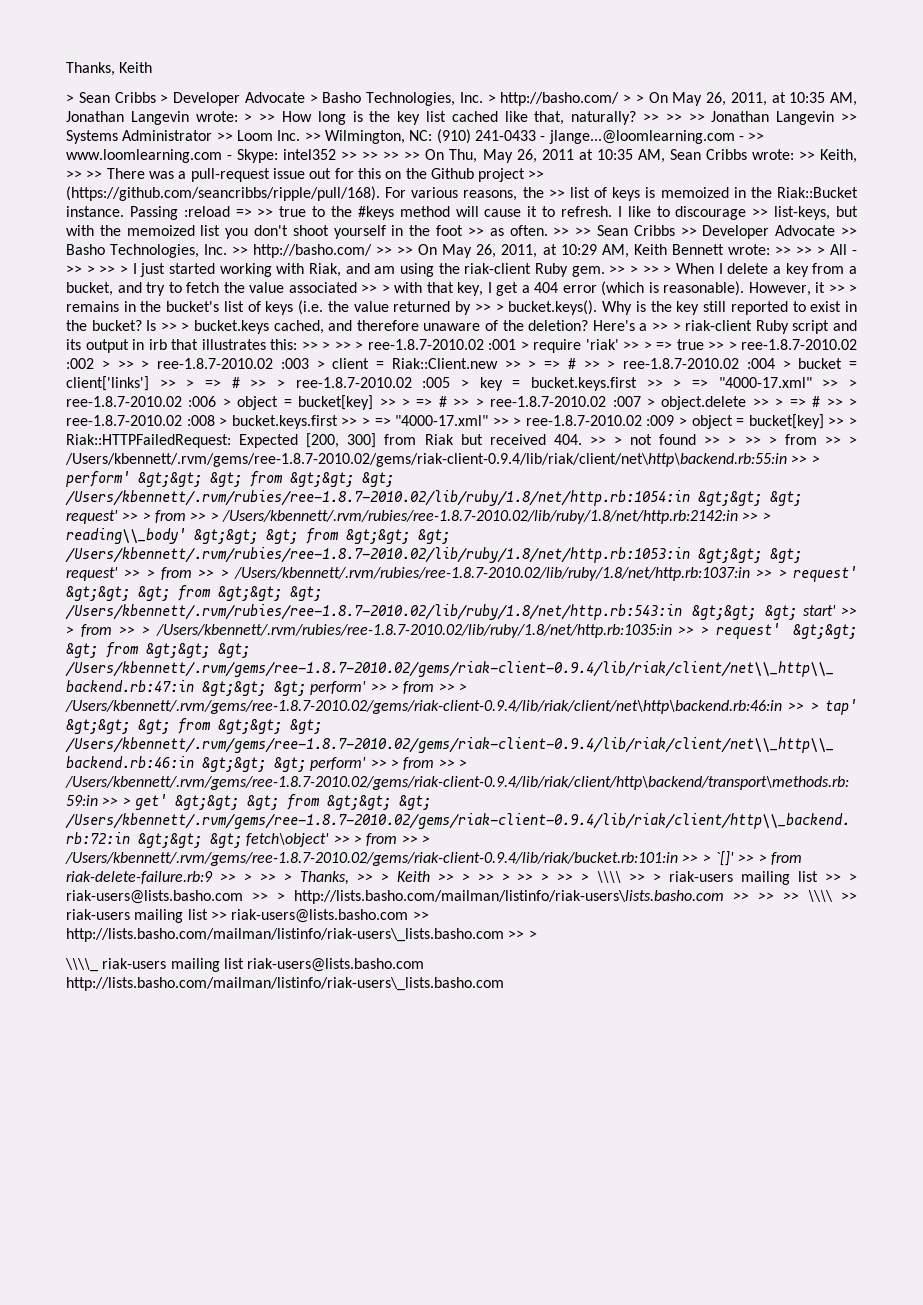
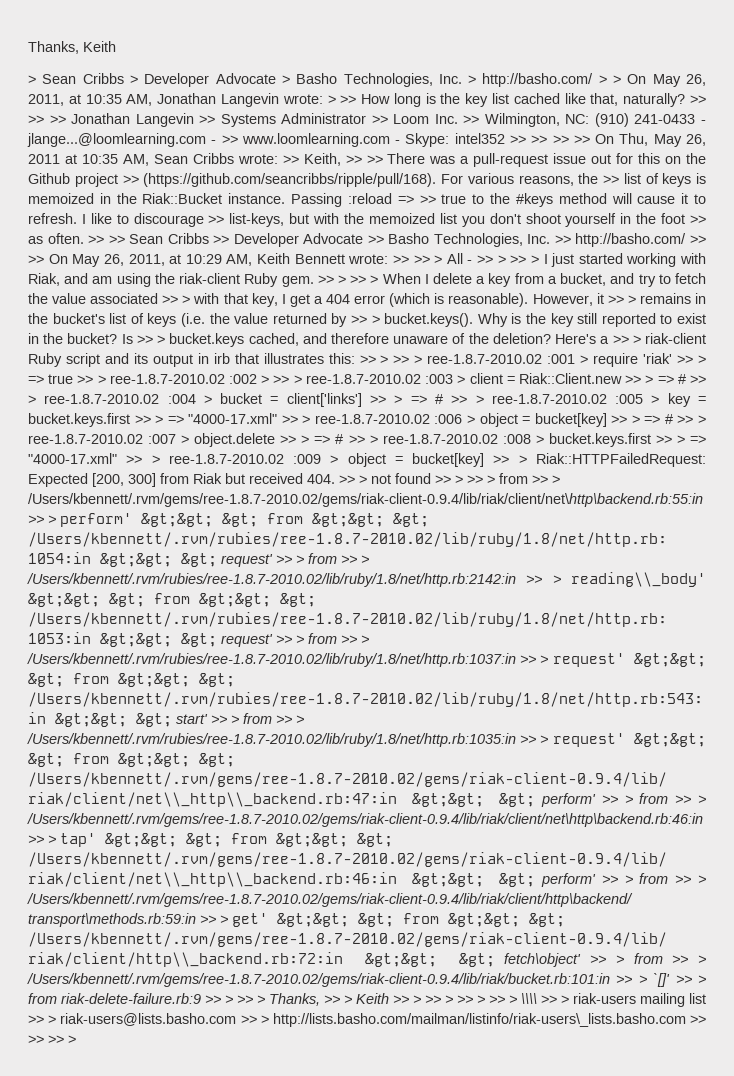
- fetch\object' >> > from >> > /Users/kbennett/.rvm/gems/ree-1.8.7-2010.02/gems/riak-client-0.9.4/lib/riak/bucket.rb:101:in >> > `[]' >> > from riak-delete-failure.rb:9 >> > >> > Thanks, >> > Keith >> > >> > >> > >> > \\\\ >> > riak-users mailing list >> > riak-users@lists.basho.com >> > http://lists.basho.com/mailman/listinfo/riak-users\lists.basho.com >> >> >> \\\\ >> riak-users mailing list >> riak-users@lists.basho.com >> http://lists.basho.com/mailman/listinfo/riak-users\_lists.basho.com >> >
- \\\\_ riak-users mailing list riak-users@lists.basho.com http://lists.basho.com/mailman/listinfo/riak-users\_lists.basho.com
+ fetch\object' >> > from >> > /Users/kbennett/.rvm/gems/ree-1.8.7-2010.02/gems/riak-client-0.9.4/lib/riak/bucket.rb:101:in >> > `[]' >> > from riak-delete-failure.rb:9 >> > >> > Thanks, >> > Keith >> > >> > >> > >> > \\\\ >> > riak-users mailing list >> > riak-users@lists.basho.com >> > http://lists.basho.com/mailman/listinfo/riak-users\_lists.basho.com >> >> >> >

